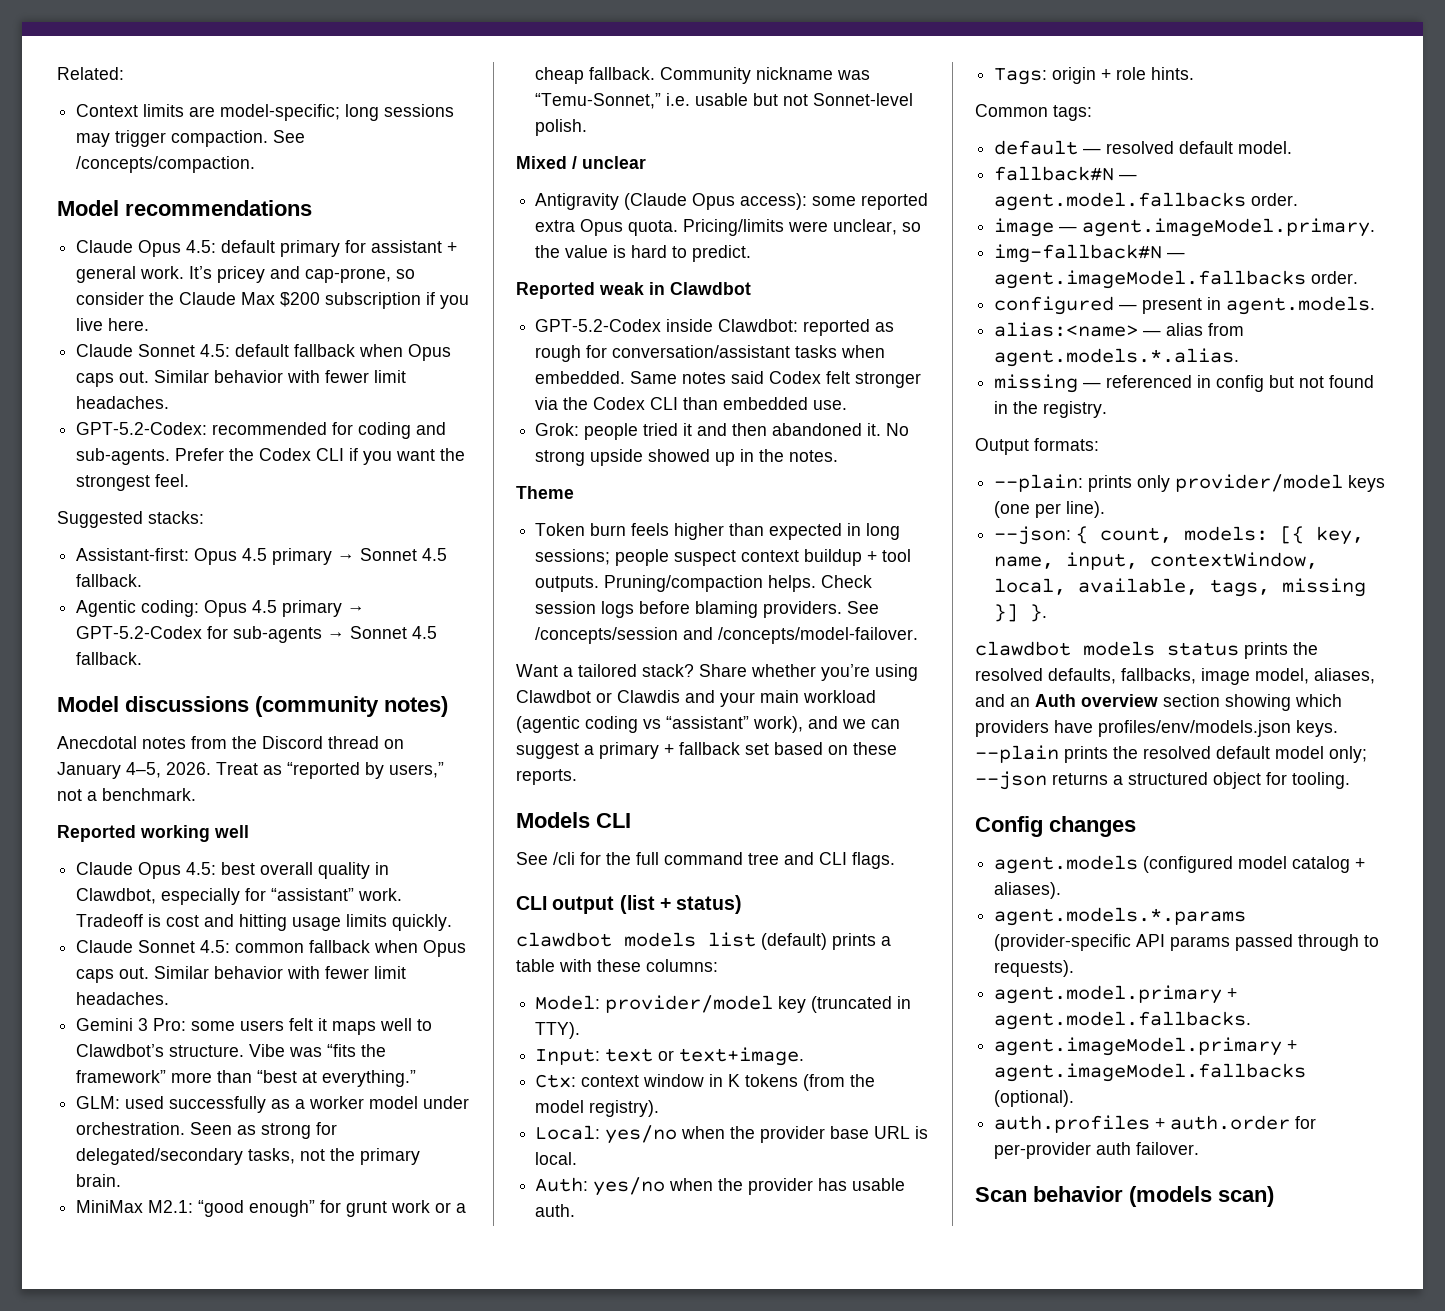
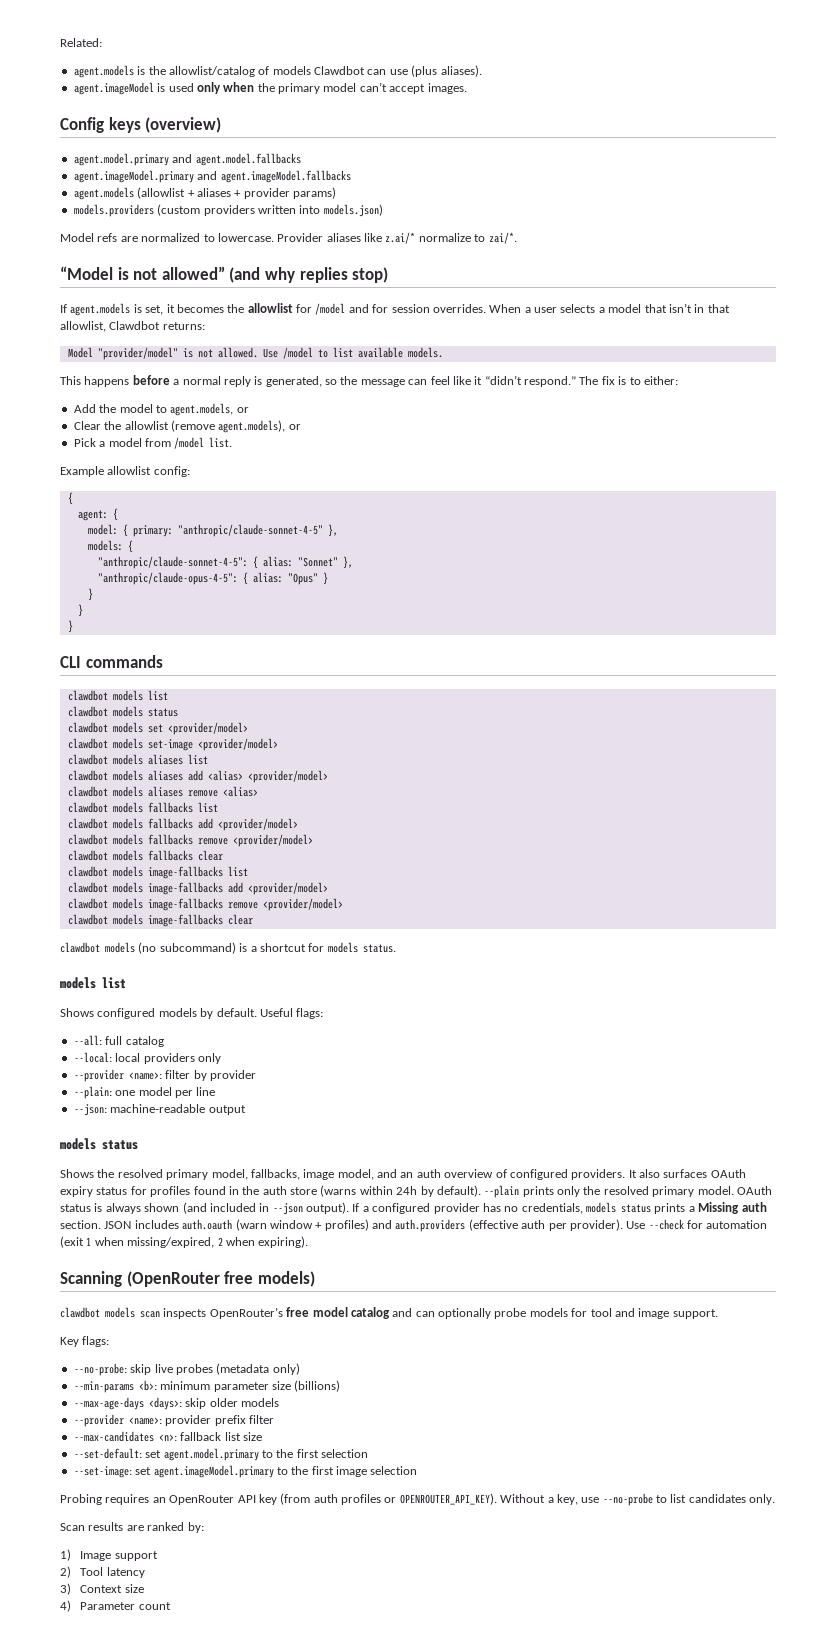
- Context limits are model-specific; long sessions may trigger compaction. See /concepts/compaction.
- Model recommendations
- Claude Opus 4.5: default primary for assistant + general work. It’s pricey and cap-prone, so consider the Claude Max $200 subscription if you live here.
- Claude Sonnet 4.5: default fallback when Opus caps out. Similar behavior with fewer limit headaches.
- GPT-5.2-Codex: recommended for coding and sub-agents. Prefer the Codex CLI if you want the strongest feel.
- Suggested stacks:
- Assistant-first: Opus 4.5 primary → Sonnet 4.5 fallback.
- Agentic coding: Opus 4.5 primary → GPT-5.2-Codex for sub-agents → Sonnet 4.5 fallback.
- Model discussions (community notes)
- Anecdotal notes from the Discord thread on January 4–5, 2026. Treat as “reported by users,” not a benchmark.
- Reported working well
- Claude Opus 4.5: best overall quality in Clawdbot, especially for “assistant” work. Tradeoff is cost and hitting usage limits quickly.
- Claude Sonnet 4.5: common fallback when Opus caps out. Similar behavior with fewer limit headaches.
- Gemini 3 Pro: some users felt it maps well to Clawdbot’s structure. Vibe was “fits the framework” more than “best at everything.”
- GLM: used successfully as a worker model under orchestration. Seen as strong for delegated/secondary tasks, not the primary brain.
- MiniMax M2.1: “good enough” for grunt work or a cheap fallback. Community nickname was “Temu-Sonnet,” i.e. usable but not Sonnet-level polish.
- Mixed / unclear
- Antigravity (Claude Opus access): some reported extra Opus quota. Pricing/limits were unclear, so the value is hard to predict.
- Reported weak in Clawdbot
- GPT-5.2-Codex inside Clawdbot: reported as rough for conversation/assistant tasks when embedded. Same notes said Codex felt stronger via the Codex CLI than embedded use.
- Grok: people tried it and then abandoned it. No strong upside showed up in the notes.
- Theme
- Token burn feels higher than expected in long sessions; people suspect context buildup + tool outputs. Pruning/compaction helps. Check session logs before blaming providers. See /concepts/session and /concepts/model-failover.
- Want a tailored stack? Share whether you’re using Clawdbot or Clawdis and your main workload (agentic coding vs “assistant” work), and we can suggest a primary + fallback set based on these reports.
- Models CLI
- See /cli for the full command tree and CLI flags.
- CLI output (list + status)
- clawdbot models list (default) prints a table with these columns:
- Model: provider/model key (truncated in TTY).
- Input: text or text+image.
- Ctx: context window in K tokens (from the model registry).
- Local: yes/no when the provider base URL is local.
- Auth: yes/no when the provider has usable auth.
- Tags: origin + role hints.
- Common tags:
- default — resolved default model.
- fallback#N — agent.model.fallbacks order.
- image — agent.imageModel.primary.
- img-fallback#N — agent.imageModel.fallbacks order.
- configured — present in agent.models.
- alias:<name> — alias from agent.models.*.alias.
- missing — referenced in config but not found in the registry.
- Output formats:
- --plain: prints only provider/model keys (one per line).
- --json: { count, models: [{ key, name, input, contextWindow, local, available, tags, missing }] }.
- clawdbot models status prints the resolved defaults, fallbacks, image model, aliases, and an Auth overview section showing which providers have profiles/env/models.json keys.
+ agent.models is the allowlist/catalog of models Clawdbot can use (plus aliases).
+ agent.imageModel is used only when the primary model can’t accept images.
+ Config keys (overview)
+ agent.model.primary and agent.model.fallbacks
+ agent.imageModel.primary and agent.imageModel.fallbacks
+ agent.models (allowlist + aliases + provider params)
+ models.providers (custom providers written into models.json)
+ Model refs are normalized to lowercase. Provider aliases like z.ai/* normalize to zai/*.
+ “Model is not allowed” (and why replies stop)
+ If agent.models is set, it becomes the allowlist for /model and for session overrides. When a user selects a model that isn’t in that allowlist, Clawdbot returns:
+ Model "provider/model" is not allowed. Use /model to list available models.
+ This happens before a normal reply is generated, so the message can feel like it “didn’t respond.” The fix is to either:
+ Add the model to agent.models, or
+ Clear the allowlist (remove agent.models), or
+ Pick a model from /model list.
+ Example allowlist config:
+ {
+ agent: {
+ model: { primary: "anthropic/claude-sonnet-4-5" },
+ models: {
+ "anthropic/claude-sonnet-4-5": { alias: "Sonnet" },
+ "anthropic/claude-opus-4-5": { alias: "Opus" }
+ }
+ }
+ }
+ CLI commands
+ clawdbot models list
+ clawdbot models status
+ clawdbot models set <provider/model>
+ clawdbot models set-image <provider/model>
+ clawdbot models aliases list
+ clawdbot models aliases add <alias> <provider/model>
+ clawdbot models aliases remove <alias>
+ clawdbot models fallbacks list
+ clawdbot models fallbacks add <provider/model>
+ clawdbot models fallbacks remove <provider/model>
+ clawdbot models fallbacks clear
+ clawdbot models image-fallbacks list
+ clawdbot models image-fallbacks add <provider/model>
+ clawdbot models image-fallbacks remove <provider/model>
+ clawdbot models image-fallbacks clear
+ clawdbot models (no subcommand) is a shortcut for models status.
+ models list
+ Shows configured models by default. Useful flags:
+ --all: full catalog
+ --local: local providers only
+ --provider <name>: filter by provider
+ --plain: one model per line
+ --json: machine‑readable output
+ models status
+ Shows the resolved primary model, fallbacks, image model, and an auth overview of configured providers. It also surfaces OAuth expiry status for profiles found in the auth store (warns within 24h by default).
- --plain prints the resolved default model only; --json returns a structured object for tooling.
- Config changes
- agent.models (configured model catalog + aliases).
- agent.models.*.params (provider-specific API params passed through to requests).
- agent.model.primary + agent.model.fallbacks.
- agent.imageModel.primary + agent.imageModel.fallbacks (optional).
- auth.profiles + auth.order for per-provider auth failover.
- Scan behavior (models scan)
+ --plain prints only the resolved primary model. OAuth status is always shown (and included in --json output). If a configured provider has no credentials, models status prints a Missing auth section. JSON includes auth.oauth (warn window + profiles) and auth.providers (effective auth per provider). Use --check for automation (exit 1 when missing/expired, 2 when expiring).
+ Scanning (OpenRouter free models)
+ clawdbot models scan inspects OpenRouter’s free model catalog and can optionally probe models for tool and image support.
+ Key flags:
+ --no-probe: skip live probes (metadata only)
+ --min-params <b>: minimum parameter size (billions)
+ --max-age-days <days>: skip older models
+ --provider <name>: provider prefix filter
+ --max-candidates <n>: fallback list size
+ --set-default: set agent.model.primary to the first selection
+ --set-image: set agent.imageModel.primary to the first image selection
+ Probing requires an OpenRouter API key (from auth profiles or OPENROUTER_API_KEY). Without a key, use --no-probe to list candidates only.
+ Scan results are ranked by:
+ 1) Image support
+ 2) Tool latency
+ 3) Context size
+ 4) Parameter count

